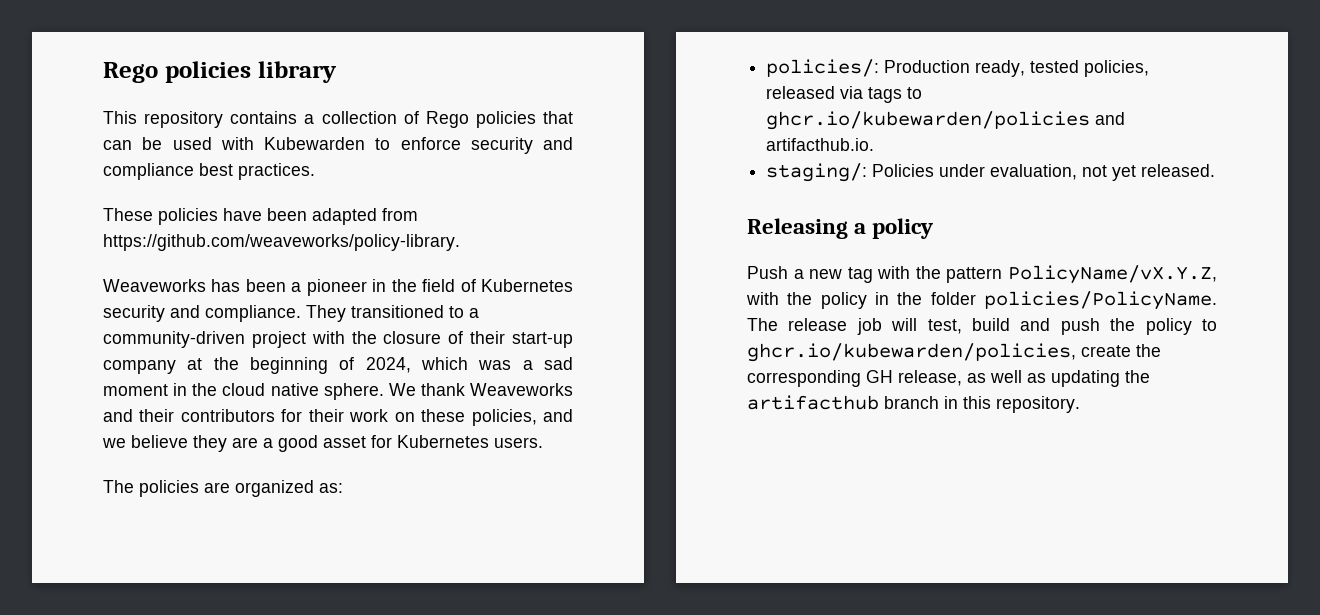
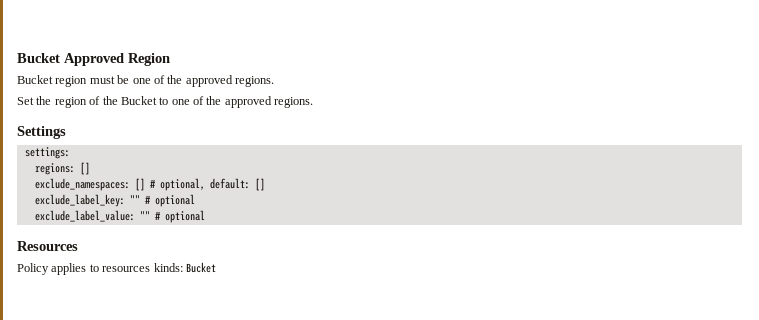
- Rego policies library
- This repository contains a collection of Rego policies that can be used with Kubewarden to enforce security and compliance best practices.
- These policies have been adapted from https://github.com/weaveworks/policy-library.
- Weaveworks has been a pioneer in the field of Kubernetes security and compliance. They transitioned to a community-driven project with the closure of their start-up company at the beginning of 2024, which was a sad moment in the cloud native sphere. We thank Weaveworks and their contributors for their work on these policies, and we believe they are a good asset for Kubernetes users.
- The policies are organized as:
- policies/: Production ready, tested policies, released via tags to ghcr.io/kubewarden/policies and artifacthub.io.
- staging/: Policies under evaluation, not yet released.
- Releasing a policy
- Push a new tag with the pattern PolicyName/vX.Y.Z, with the policy in the folder policies/PolicyName. The release job will test, build and push the policy to ghcr.io/kubewarden/policies, create the corresponding GH release, as well as updating the artifacthub branch in this repository.
+ Bucket Approved Region
+ Bucket region must be one of the approved regions.
+ Set the region of the Bucket to one of the approved regions.
+ Settings
+ settings:
+ regions: []
+ exclude_namespaces: [] # optional, default: []
+ exclude_label_key: "" # optional
+ exclude_label_value: "" # optional
+ Resources
+ Policy applies to resources kinds: Bucket

